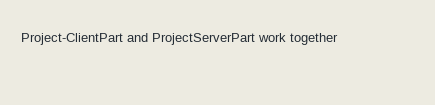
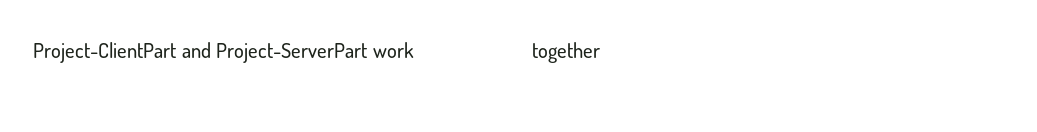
- Project-ClientPart and ProjectServerPart work together
+ Project-ClientPart and Project-ServerPart work together

